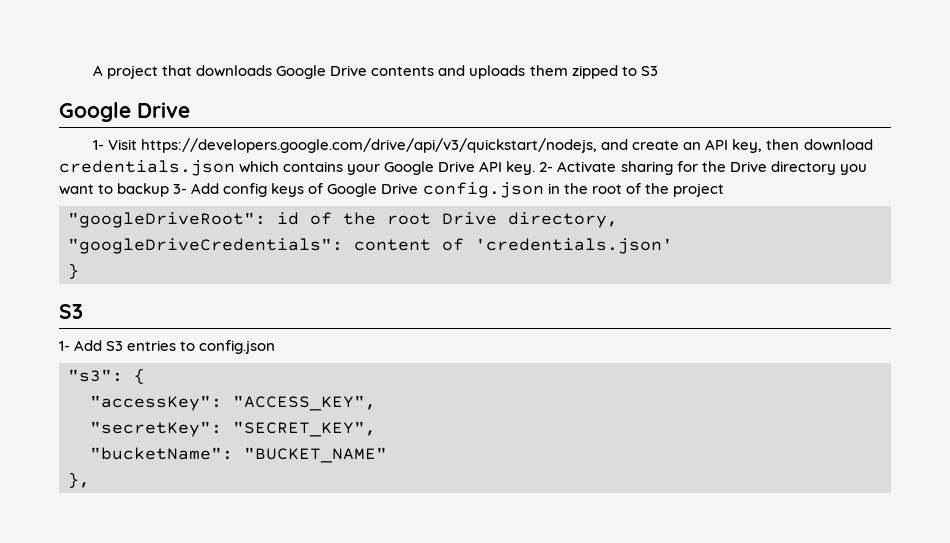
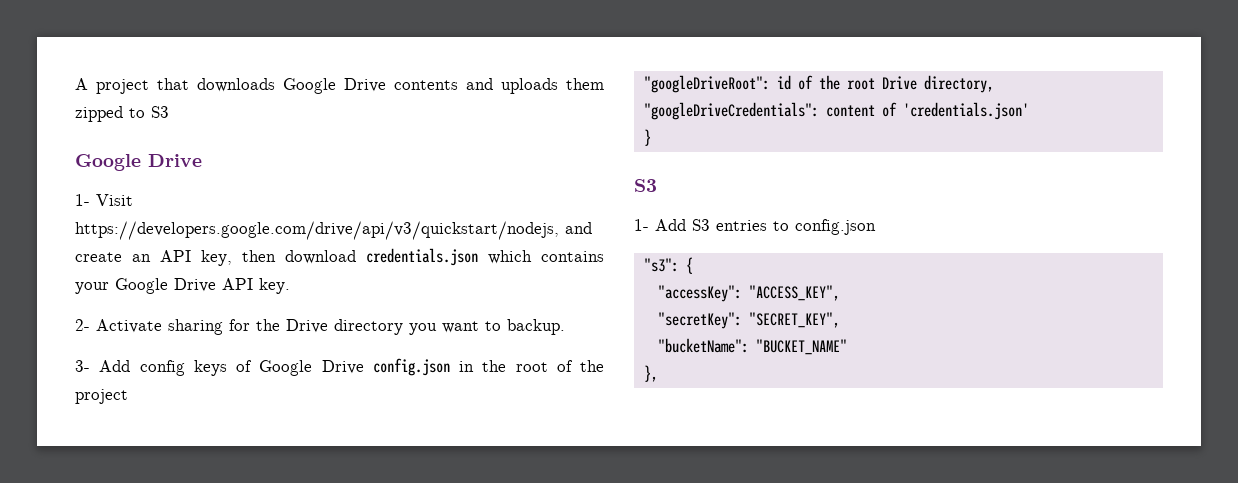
- 1- Visit https://developers.google.com/drive/api/v3/quickstart/nodejs, and create an API key, then download credentials.json which contains your Google Drive API key. 2- Activate sharing for the Drive directory you want to backup 3- Add config keys of Google Drive config.json in the root of the project
+ 1- Visit https://developers.google.com/drive/api/v3/quickstart/nodejs, and create an API key, then download credentials.json which contains your Google Drive API key.
+ 2- Activate sharing for the Drive directory you want to backup.
+ 3- Add config keys of Google Drive config.json in the root of the project

